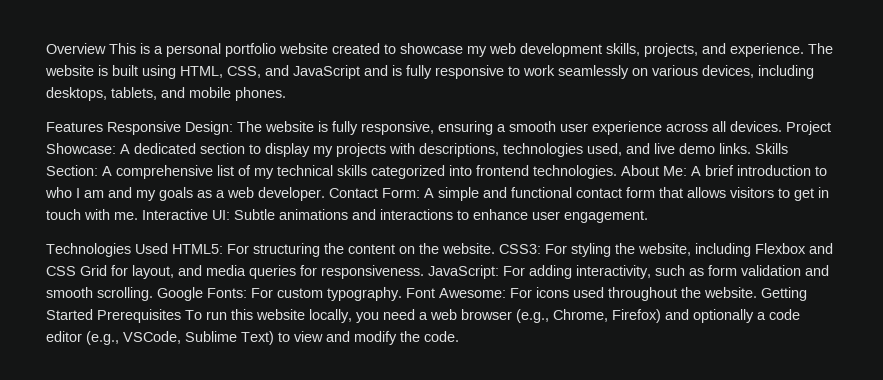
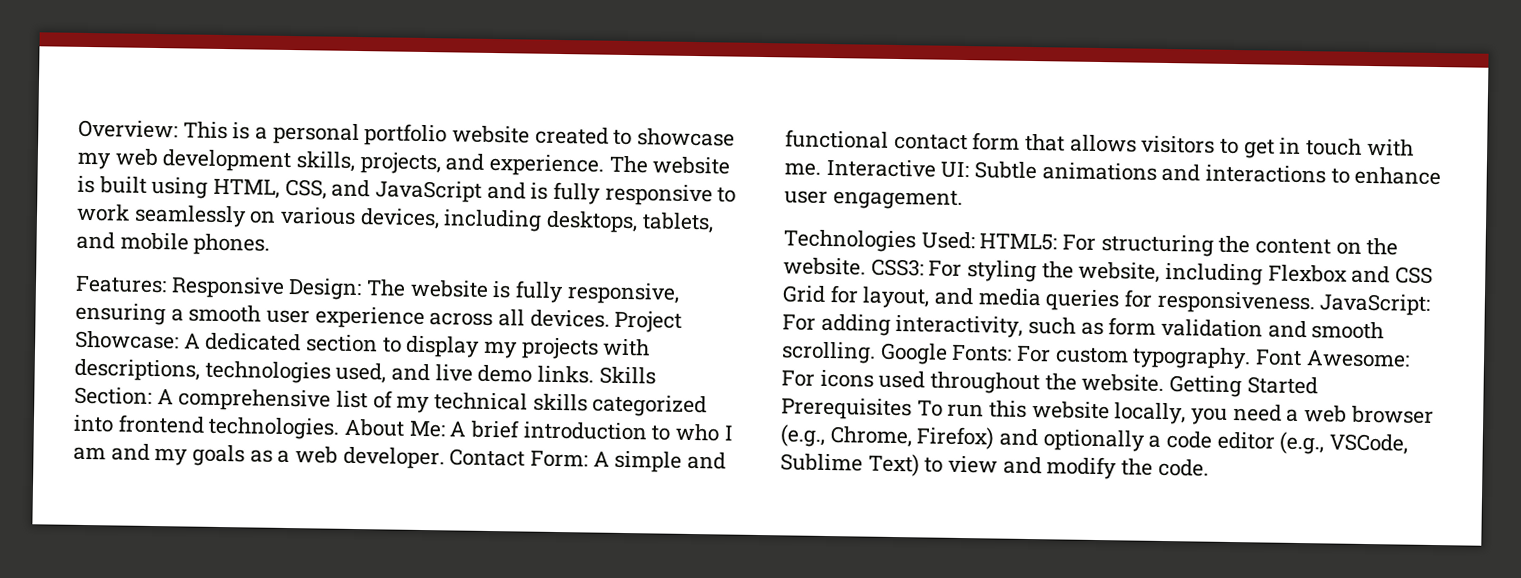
- Overview This is a personal portfolio website created to showcase my web development skills, projects, and experience.
+ Overview: This is a personal portfolio website created to showcase my web development skills, projects, and experience.
- Features Responsive Design: The website is fully responsive, ensuring a smooth user experience across all devices.
+ Features: Responsive Design: The website is fully responsive, ensuring a smooth user experience across all devices.
- Technologies Used HTML5: For structuring the content on the website.
+ Technologies Used: HTML5: For structuring the content on the website.

